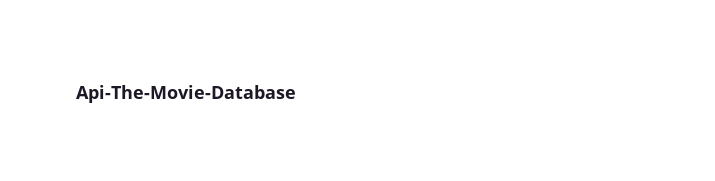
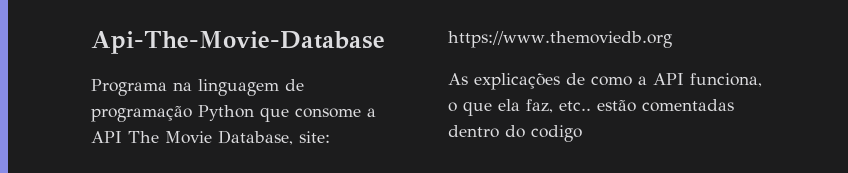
+ Programa na linguagem de programação Python que consome a API The Movie Database, site: https://www.themoviedb.org
+ As explicações de como a API funciona, o que ela faz, etc.. estão comentadas dentro do codigo

